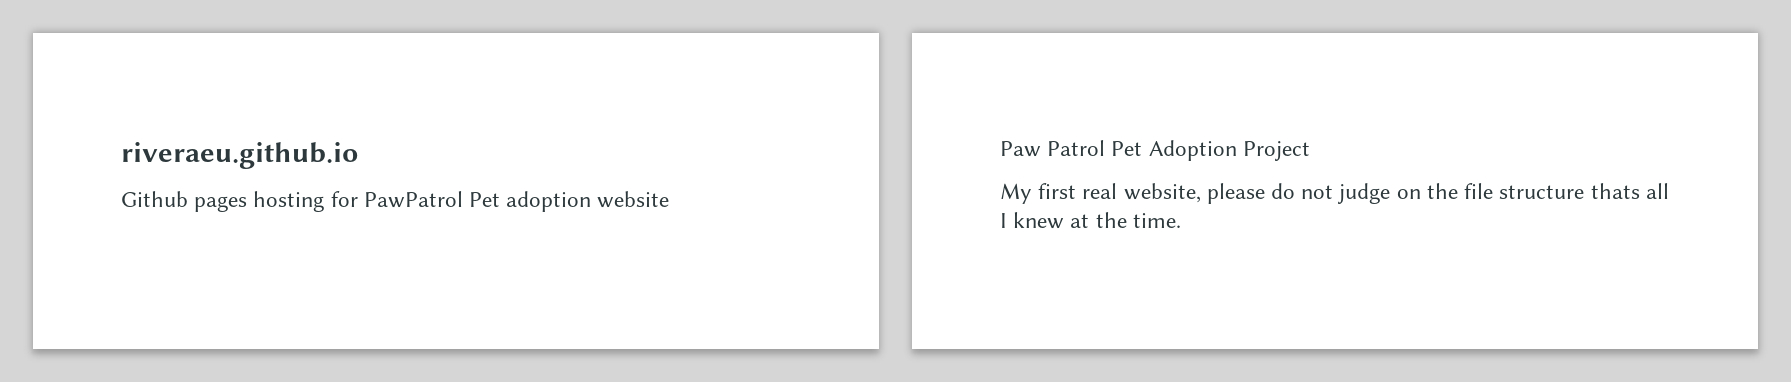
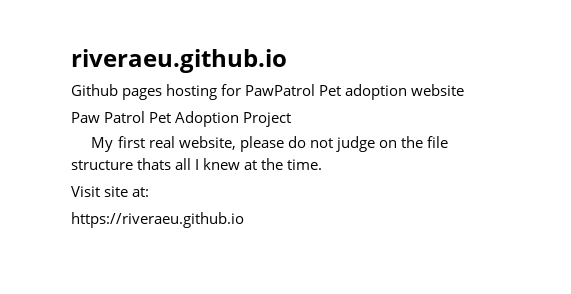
+ Visit site at:
+ https://riveraeu.github.io

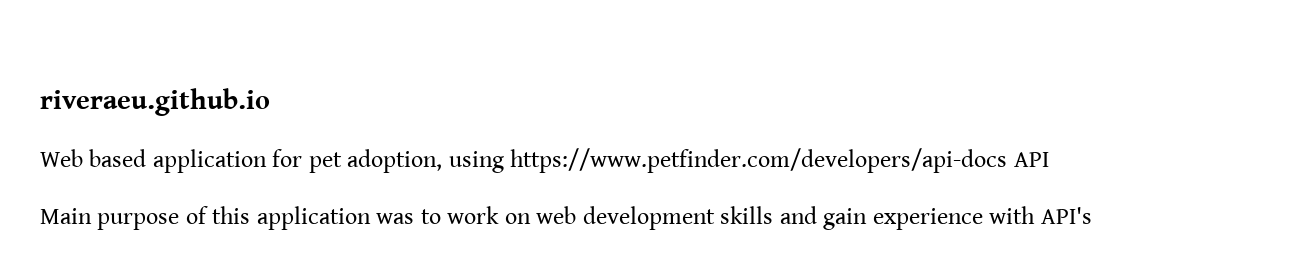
- Github pages hosting for PawPatrol Pet adoption website
- Paw Patrol Pet Adoption Project
- My first real website, please do not judge on the file structure thats all I knew at the time.
- Visit site at:
- https://riveraeu.github.io
+ Web based application for pet adoption, using https://www.petfinder.com/developers/api-docs API
+ Main purpose of this application was to work on web development skills and gain experience with API's

